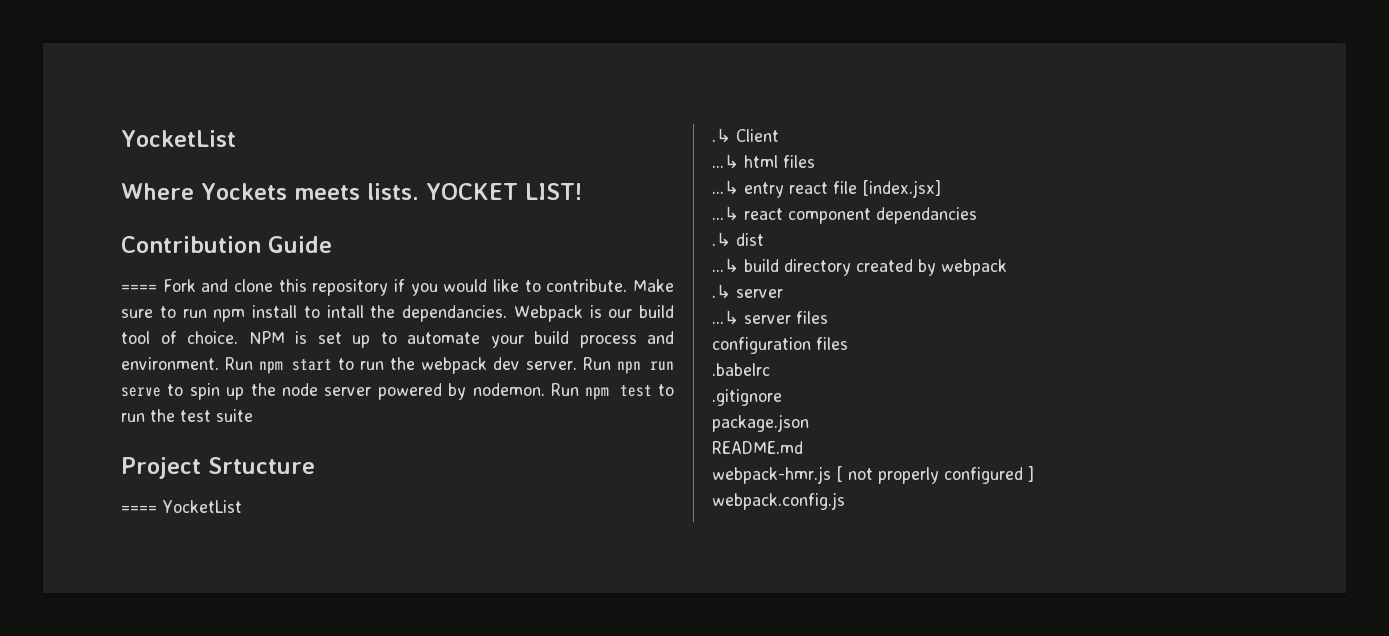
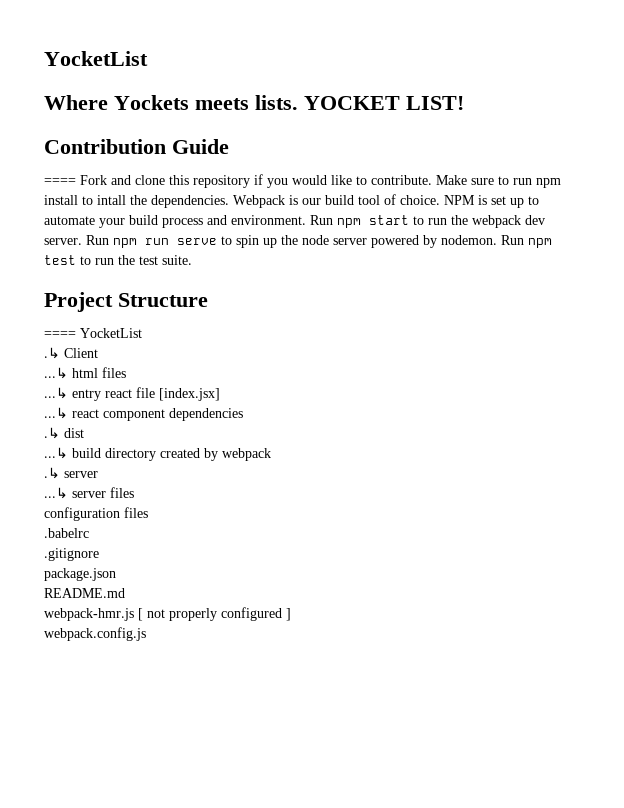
- Make sure to run npm install to intall the dependancies.
+ Make sure to run npm install to intall the dependencies.
- Run npn run serve to spin up the node server powered by nodemon.
+ Run npm run serve to spin up the node server powered by nodemon.
- Run npm test to run the test suite
+ Run npm test to run the test suite.
- Project Srtucture
+ Project Structure
- ...↳ react component dependancies
+ ...↳ react component dependencies

